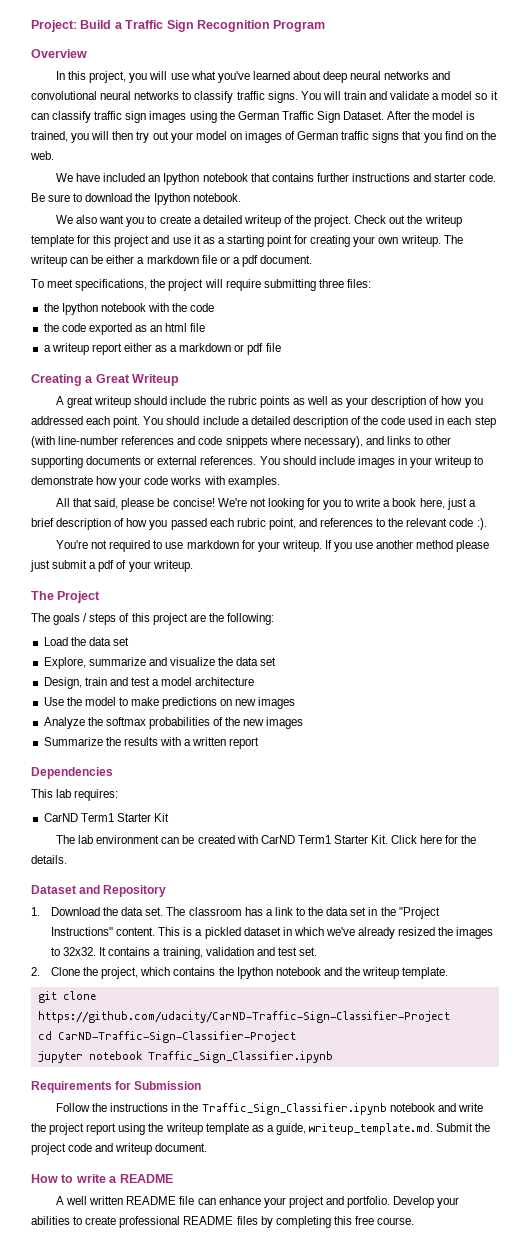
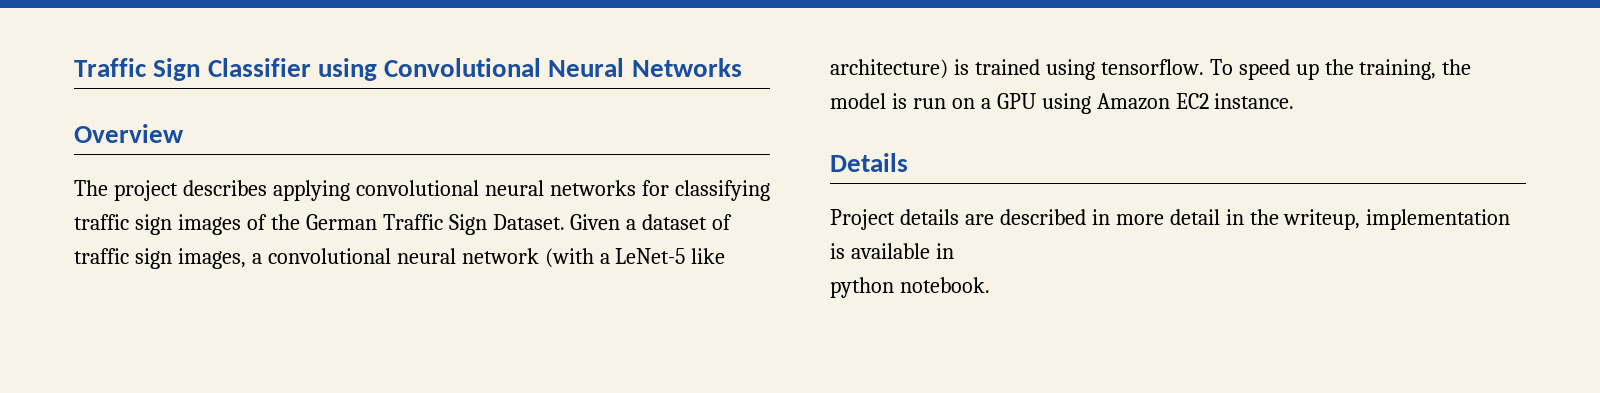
- Project: Build a Traffic Sign Recognition Program
+ Traffic Sign Classifier using Convolutional Neural Networks
  Overview
- In this project, you will use what you've learned about deep neural networks and convolutional neural networks to classify traffic signs. You will train and validate a model so it can classify traffic sign images using the German Traffic Sign Dataset.
+ The project describes applying convolutional neural networks for classifying traffic sign images of the German Traffic Sign Dataset.
- After the model is trained, you will then try out your model on images of German traffic signs that you find on the web.
- We have included an Ipython notebook that contains further instructions and starter code. Be sure to download the Ipython notebook.
- We also want you to create a detailed writeup of the project. Check out the writeup template for this project and use it as a starting point for creating your own writeup. The writeup can be either a markdown file or a pdf document.
- To meet specifications, the project will require submitting three files:
- the Ipython notebook with the code
- the code exported as an html file
- a writeup report either as a markdown or pdf file
- Creating a Great Writeup
- A great writeup should include the rubric points as well as your description of how you addressed each point. You should include a detailed description of the code used in each step (with line-number references and code snippets where necessary), and links to other supporting documents or external references. You should include images in your writeup to demonstrate how your code works with examples.
- All that said, please be concise! We're not looking for you to write a book here, just a brief description of how you passed each rubric point, and references to the relevant code :).
- You're not required to use markdown for your writeup. If you use another method please just submit a pdf of your writeup.
- The Project
- The goals / steps of this project are the following:
- Load the data set
- Explore, summarize and visualize the data set
- Design, train and test a model architecture
- Use the model to make predictions on new images
- Analyze the softmax probabilities of the new images
- Summarize the results with a written report
- Dependencies
- This lab requires:
- CarND Term1 Starter Kit
- The lab environment can be created with CarND Term1 Starter Kit. Click here for the details.
- Dataset and Repository
- 1. Download the data set. The classroom has a link to the data set in the "Project Instructions" content. This is a pickled dataset in which we've already resized the images to 32x32. It contains a training, validation and test set.
- 2. Clone the project, which contains the Ipython notebook and the writeup template.
- git clone https://github.com/udacity/CarND-Traffic-Sign-Classifier-Project
- cd CarND-Traffic-Sign-Classifier-Project
- jupyter notebook Traffic_Sign_Classifier.ipynb
- Requirements for Submission
- Follow the instructions in the Traffic_Sign_Classifier.ipynb notebook and write the project report using the writeup template as a guide, writeup_template.md. Submit the project code and writeup document.
- How to write a README
- A well written README file can enhance your project and portfolio. Develop your abilities to create professional README files by completing this free course.
+ Given a dataset of traffic sign images, a convolutional neural network (with a LeNet-5 like architecture) is trained using tensorflow. To speed up the training, the model is run on a GPU using Amazon EC2 instance.
+ Details
+ Project details are described in more detail in the writeup, implementation is available in
+ python notebook.

